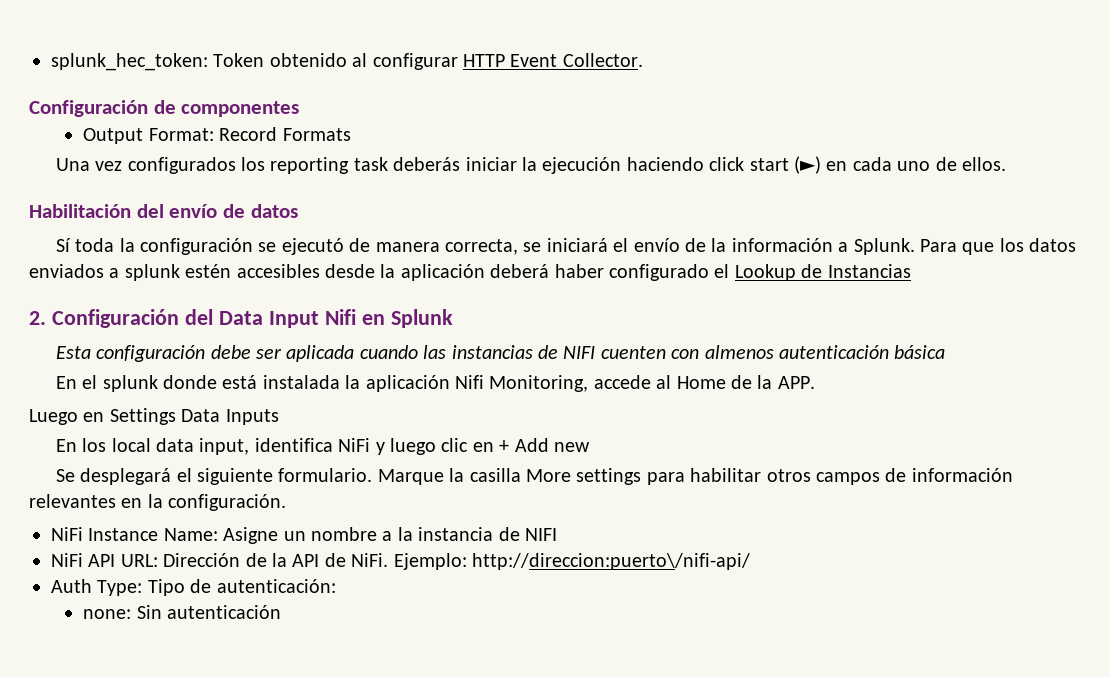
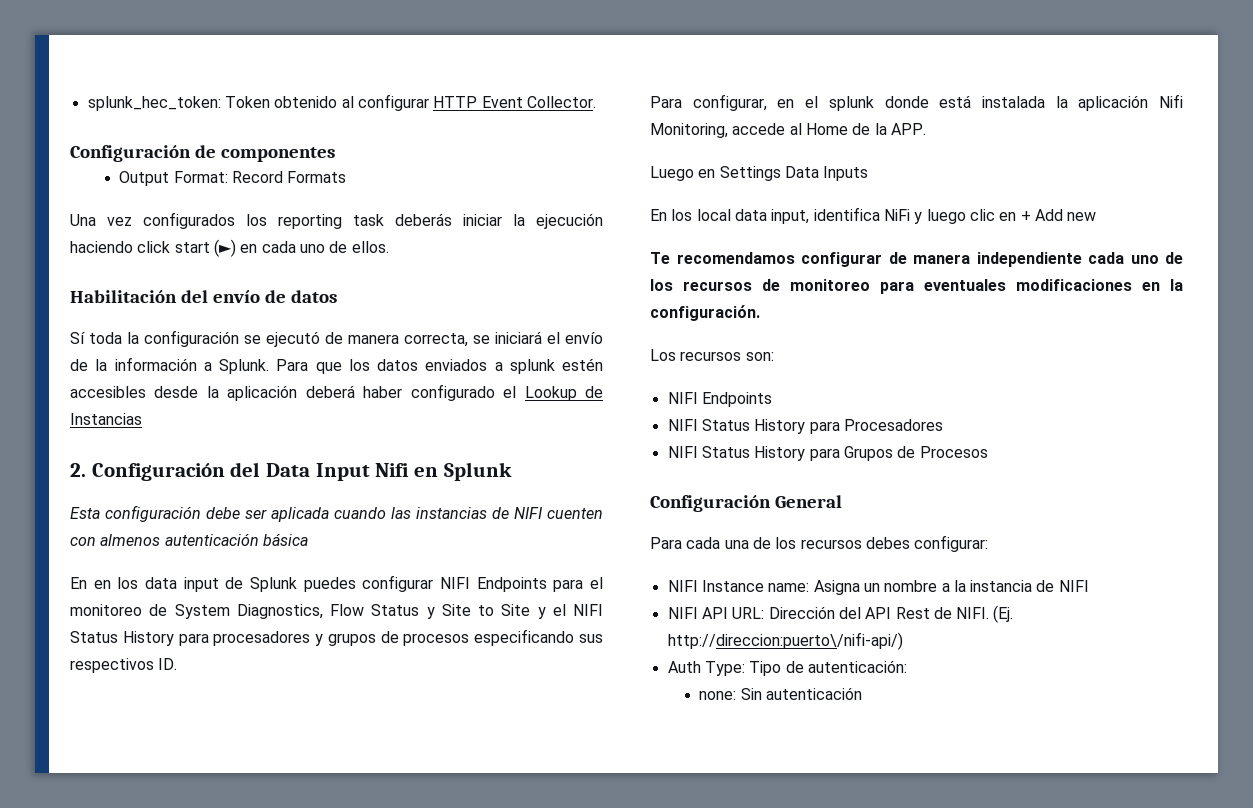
- En el splunk donde está instalada la aplicación Nifi Monitoring, accede al Home de la APP.
+ En en los data input de Splunk puedes configurar NIFI Endpoints para el monitoreo de System Diagnostics, Flow Status y Site to Site y el NIFI Status History para procesadores y grupos de procesos especificando sus respectivos ID.
+ Para configurar, en el splunk donde está instalada la aplicación Nifi Monitoring, accede al Home de la APP.
- Se desplegará el siguiente formulario. Marque la casilla More settings para habilitar otros campos de información relevantes en la configuración.
- NiFi Instance Name: Asigne un nombre a la instancia de NIFI
+ Te recomendamos configurar de manera independiente cada uno de los recursos de monitoreo para eventuales modificaciones en la configuración.
+ Los recursos son:
+ NIFI Endpoints
+ NIFI Status History para Procesadores
+ NIFI Status History para Grupos de Procesos
+ Configuración General
+ Para cada una de los recursos debes configurar:
+ NIFI Instance name: Asigna un nombre a la instancia de NIFI
- NiFi API URL: Dirección de la API de NiFi. Ejemplo: http://direccion:puerto\/nifi-api/
+ NIFI API URL: Dirección del API Rest de NIFI. (Ej. http://direccion:puerto\/nifi-api/)

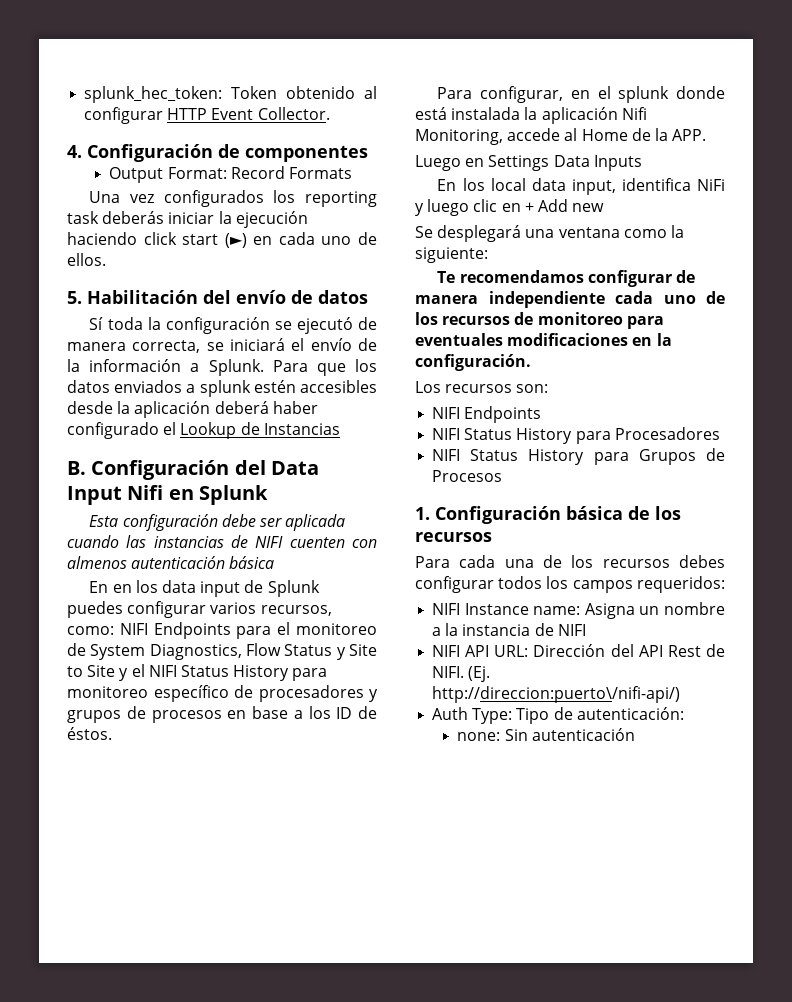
- Configuración de componentes
+ 4. Configuración de componentes
- Habilitación del envío de datos
+ 5. Habilitación del envío de datos
- 2. Configuración del Data Input Nifi en Splunk
+ B. Configuración del Data Input Nifi en Splunk
- En en los data input de Splunk puedes configurar NIFI Endpoints para el monitoreo de System Diagnostics, Flow Status y Site to Site y el NIFI Status History para procesadores y grupos de procesos especificando sus respectivos ID.
+ En en los data input de Splunk puedes configurar varios recursos, como: NIFI Endpoints para el monitoreo de System Diagnostics, Flow Status y Site to Site y el NIFI Status History para monitoreo específico de procesadores y grupos de procesos en base a los ID de éstos.
+ Se desplegará una ventana como la siguiente:
- Configuración General
+ 1. Configuración básica de los recursos
- Para cada una de los recursos debes configurar:
+ Para cada una de los recursos debes configurar todos los campos requeridos:

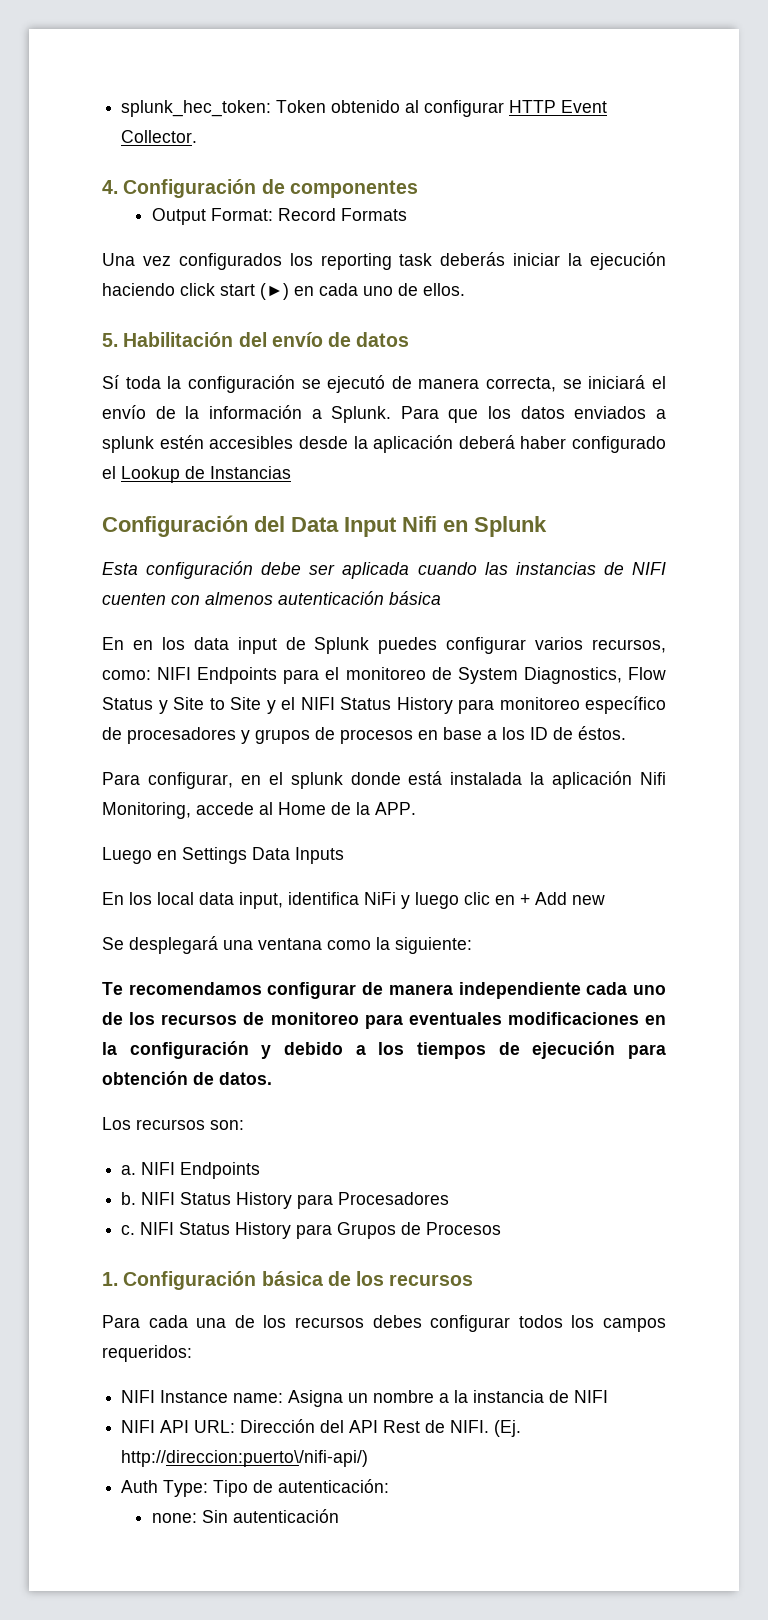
- B. Configuración del Data Input Nifi en Splunk
+ Configuración del Data Input Nifi en Splunk
- Te recomendamos configurar de manera independiente cada uno de los recursos de monitoreo para eventuales modificaciones en la configuración.
+ Te recomendamos configurar de manera independiente cada uno de los recursos de monitoreo para eventuales modificaciones en la configuración y debido a los tiempos de ejecución para obtención de datos.
+ a.
+ b.
+ c.

